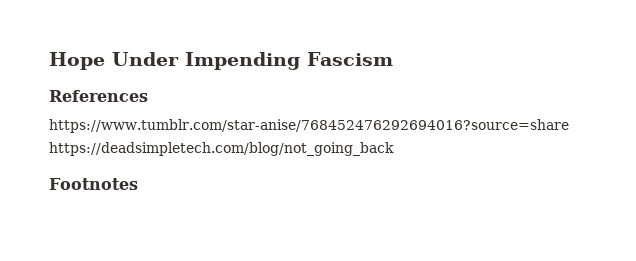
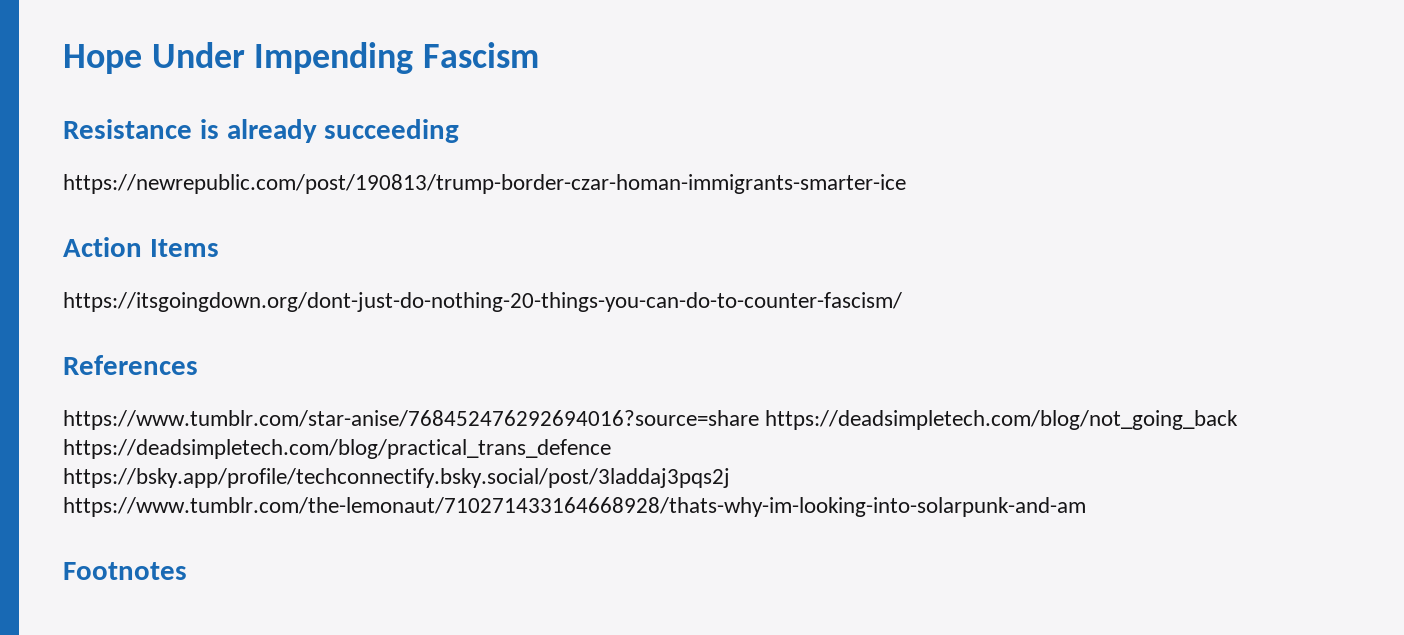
+ Resistance is already succeeding
+ https://newrepublic.com/post/190813/trump-border-czar-homan-immigrants-smarter-ice
+ Action Items
+ https://itsgoingdown.org/dont-just-do-nothing-20-things-you-can-do-to-counter-fascism/
- https://www.tumblr.com/star-anise/768452476292694016?source=share https://deadsimpletech.com/blog/not_going_back
+ https://www.tumblr.com/star-anise/768452476292694016?source=share https://deadsimpletech.com/blog/not_going_back https://deadsimpletech.com/blog/practical_trans_defence https://bsky.app/profile/techconnectify.bsky.social/post/3laddaj3pqs2j https://www.tumblr.com/the-lemonaut/710271433164668928/thats-why-im-looking-into-solarpunk-and-am

